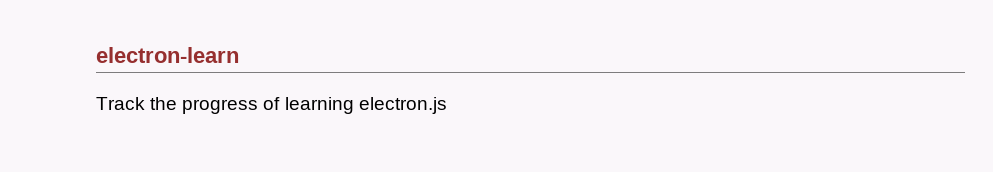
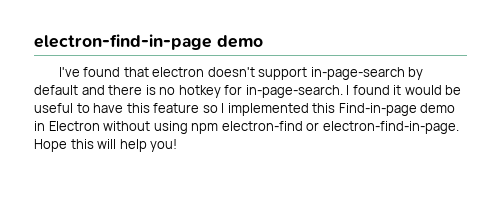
- electron-learn
- Track the progress of learning electron.js
+ electron-find-in-page demo
+ I've found that electron doesn't support in-page-search by default and there is no hotkey for in-page-search. I found it would be useful to have this feature so I implemented this Find-in-page demo in Electron without using npm electron-find or electron-find-in-page. Hope this will help you!

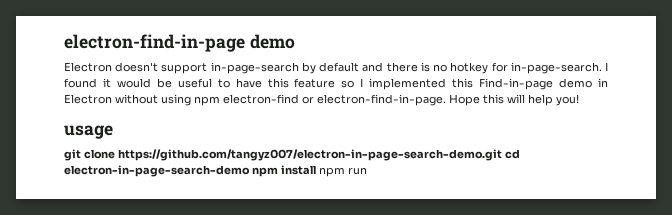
- I've found that electron doesn't support in-page-search by default and there is no hotkey for in-page-search.
+ Electron doesn't support in-page-search by default and there is no hotkey for in-page-search.
+ usage
+ git clone https://github.com/tangyz007/electron-in-page-search-demo.git cd electron-in-page-search-demo npm install npm run

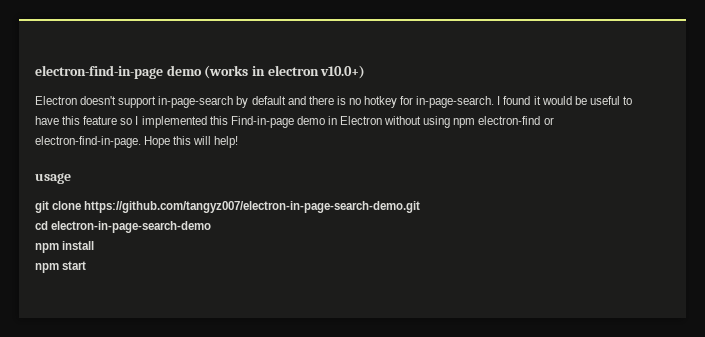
- electron-find-in-page demo
+ electron-find-in-page demo (works in electron v10.0+)
- Hope this will help you!
+ Hope this will help!
- git clone https://github.com/tangyz007/electron-in-page-search-demo.git cd electron-in-page-search-demo npm install npm run
+ git clone https://github.com/tangyz007/electron-in-page-search-demo.git
+ cd electron-in-page-search-demo
+ npm install
+ npm start

